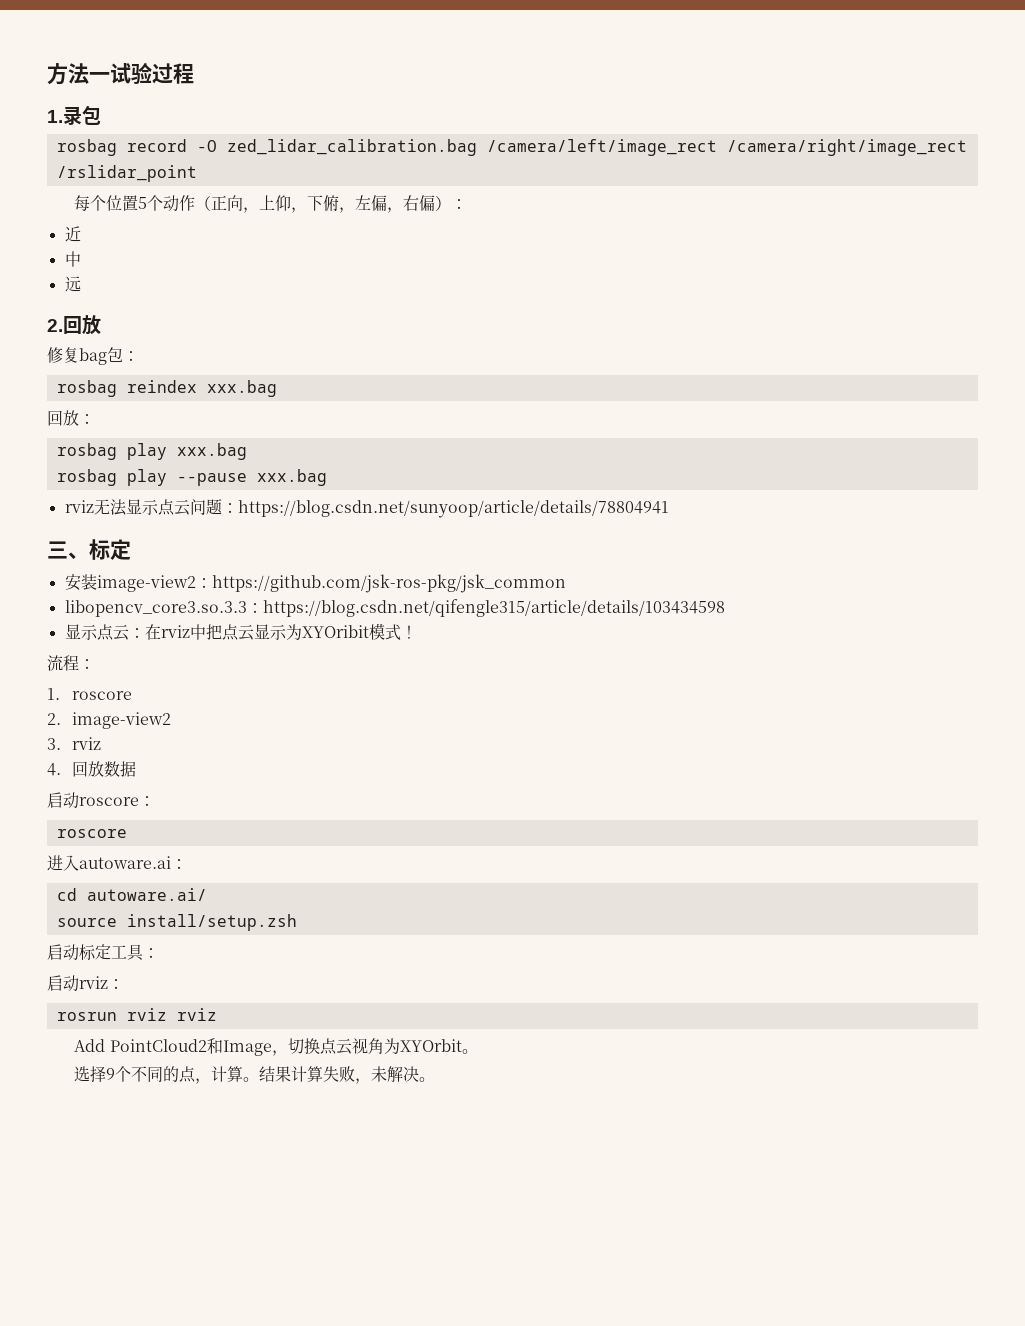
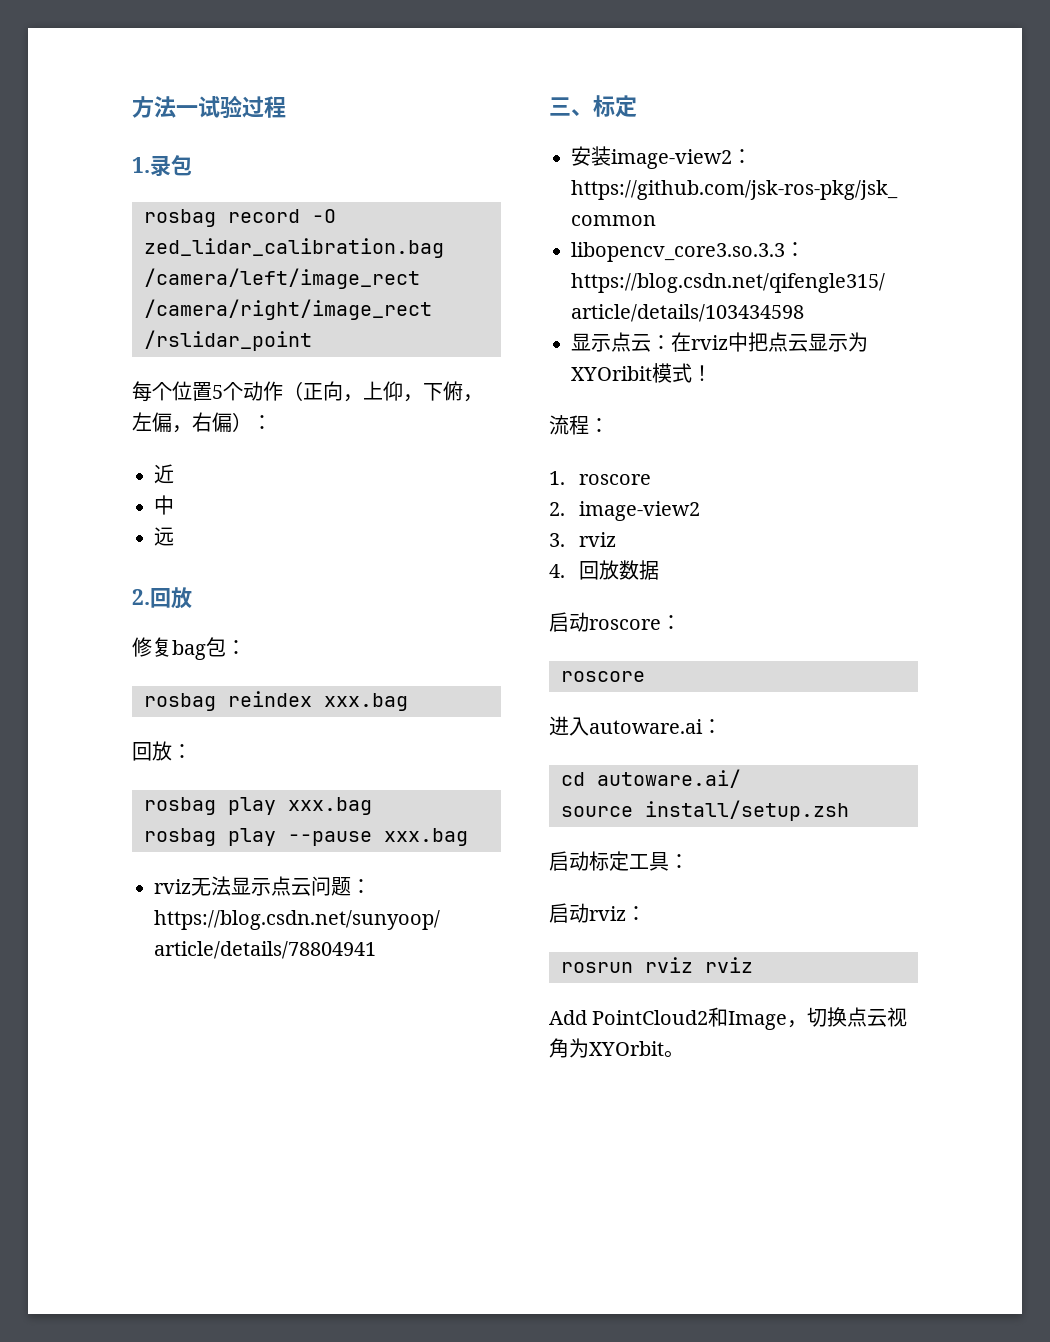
- 选择9个不同的点，计算。结果计算失败，未解决。

